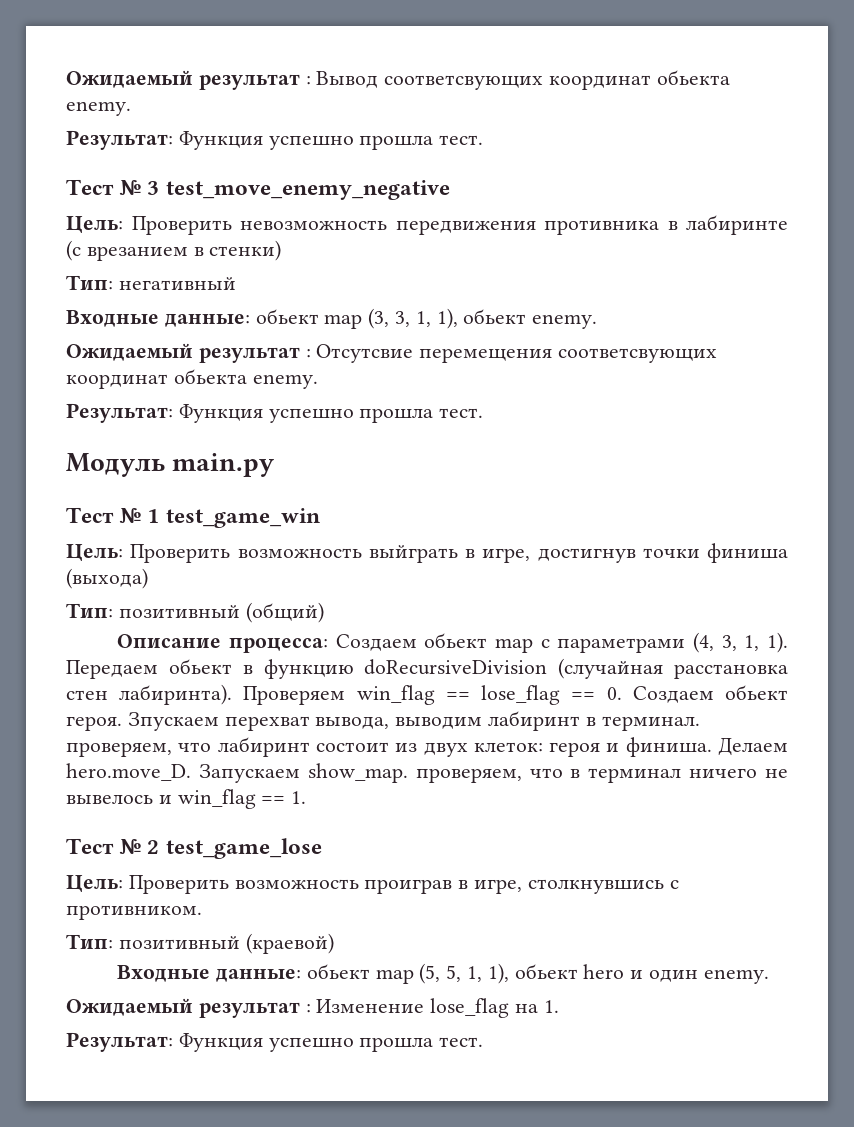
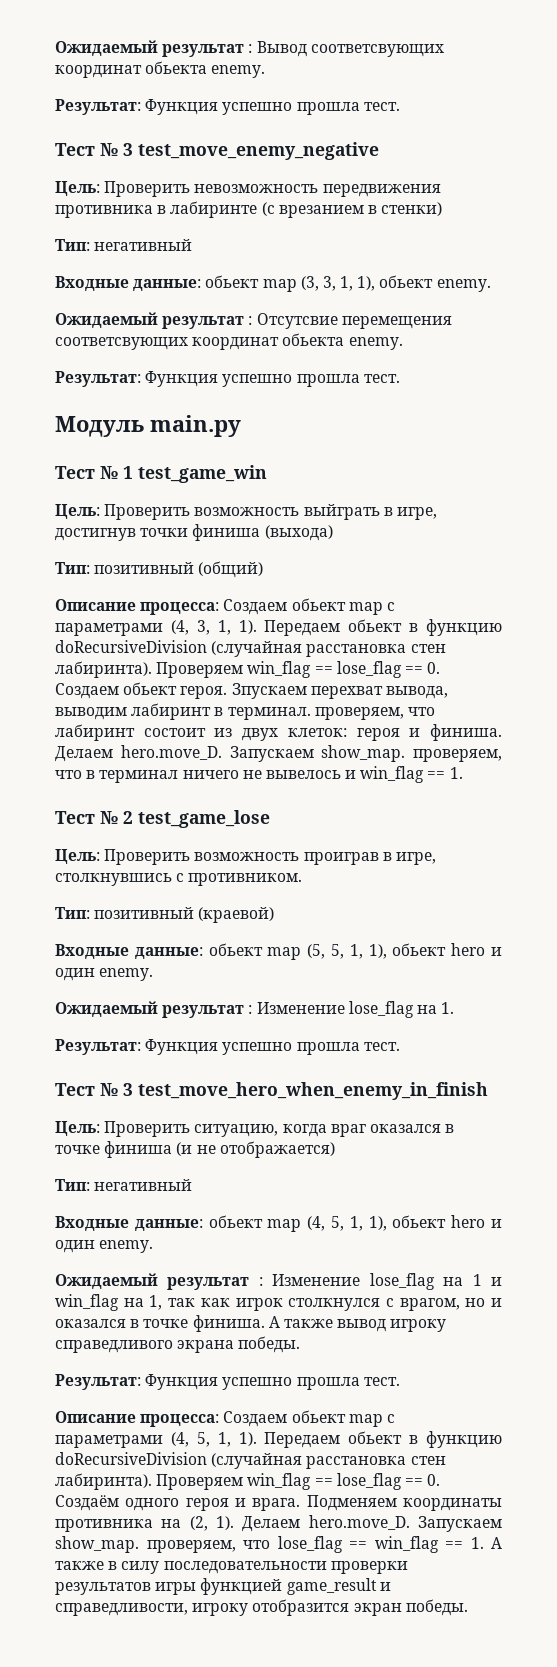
+ Тест № 3 test_move_hero_when_enemy_in_finish
+ Цель: Проверить ситуацию, когда враг оказался в точке финиша (и не отображается)
+ Тип: негативный
+ Входные данные: обьект map (4, 5, 1, 1), обьект hero и один enemy.
+ Ожидаемый результат : Изменение lose_flag на 1 и win_flag на 1, так как игрок столкнулся с врагом, но и оказался в точке финиша. А также вывод игроку справедливого экрана победы.
+ Результат: Функция успешно прошла тест.
+ Описание процесса: Создаем обьект map с параметрами (4, 5, 1, 1). Передаем обьект в функцию doRecursiveDivision (случайная расстановка стен лабиринта). Проверяем win_flag == lose_flag == 0. Создаём одного героя и врага. Подменяем координаты противника на (2, 1). Делаем hero.move_D. Запускаем show_map. проверяем, что lose_flag == win_flag == 1. А также в силу последовательности проверки результатов игры функцией game_result и справедливости, игроку отобразится экран победы.

